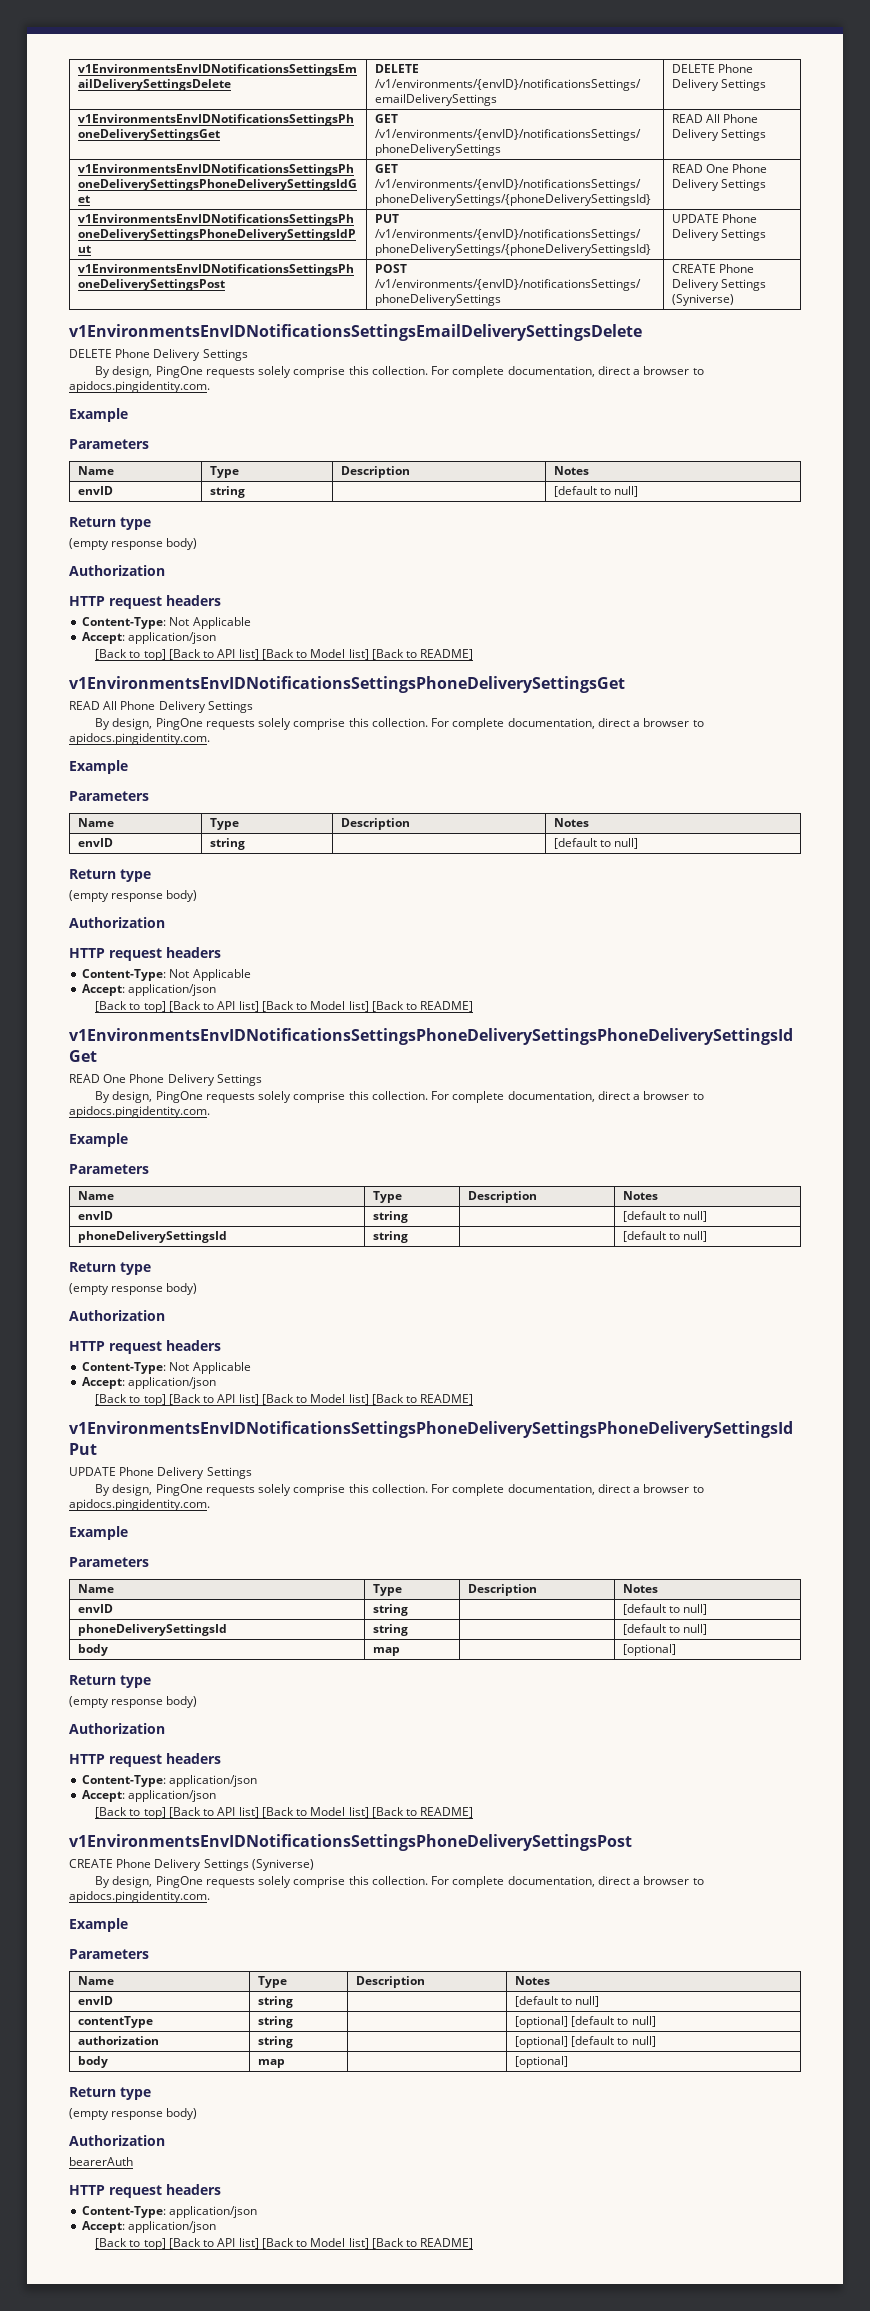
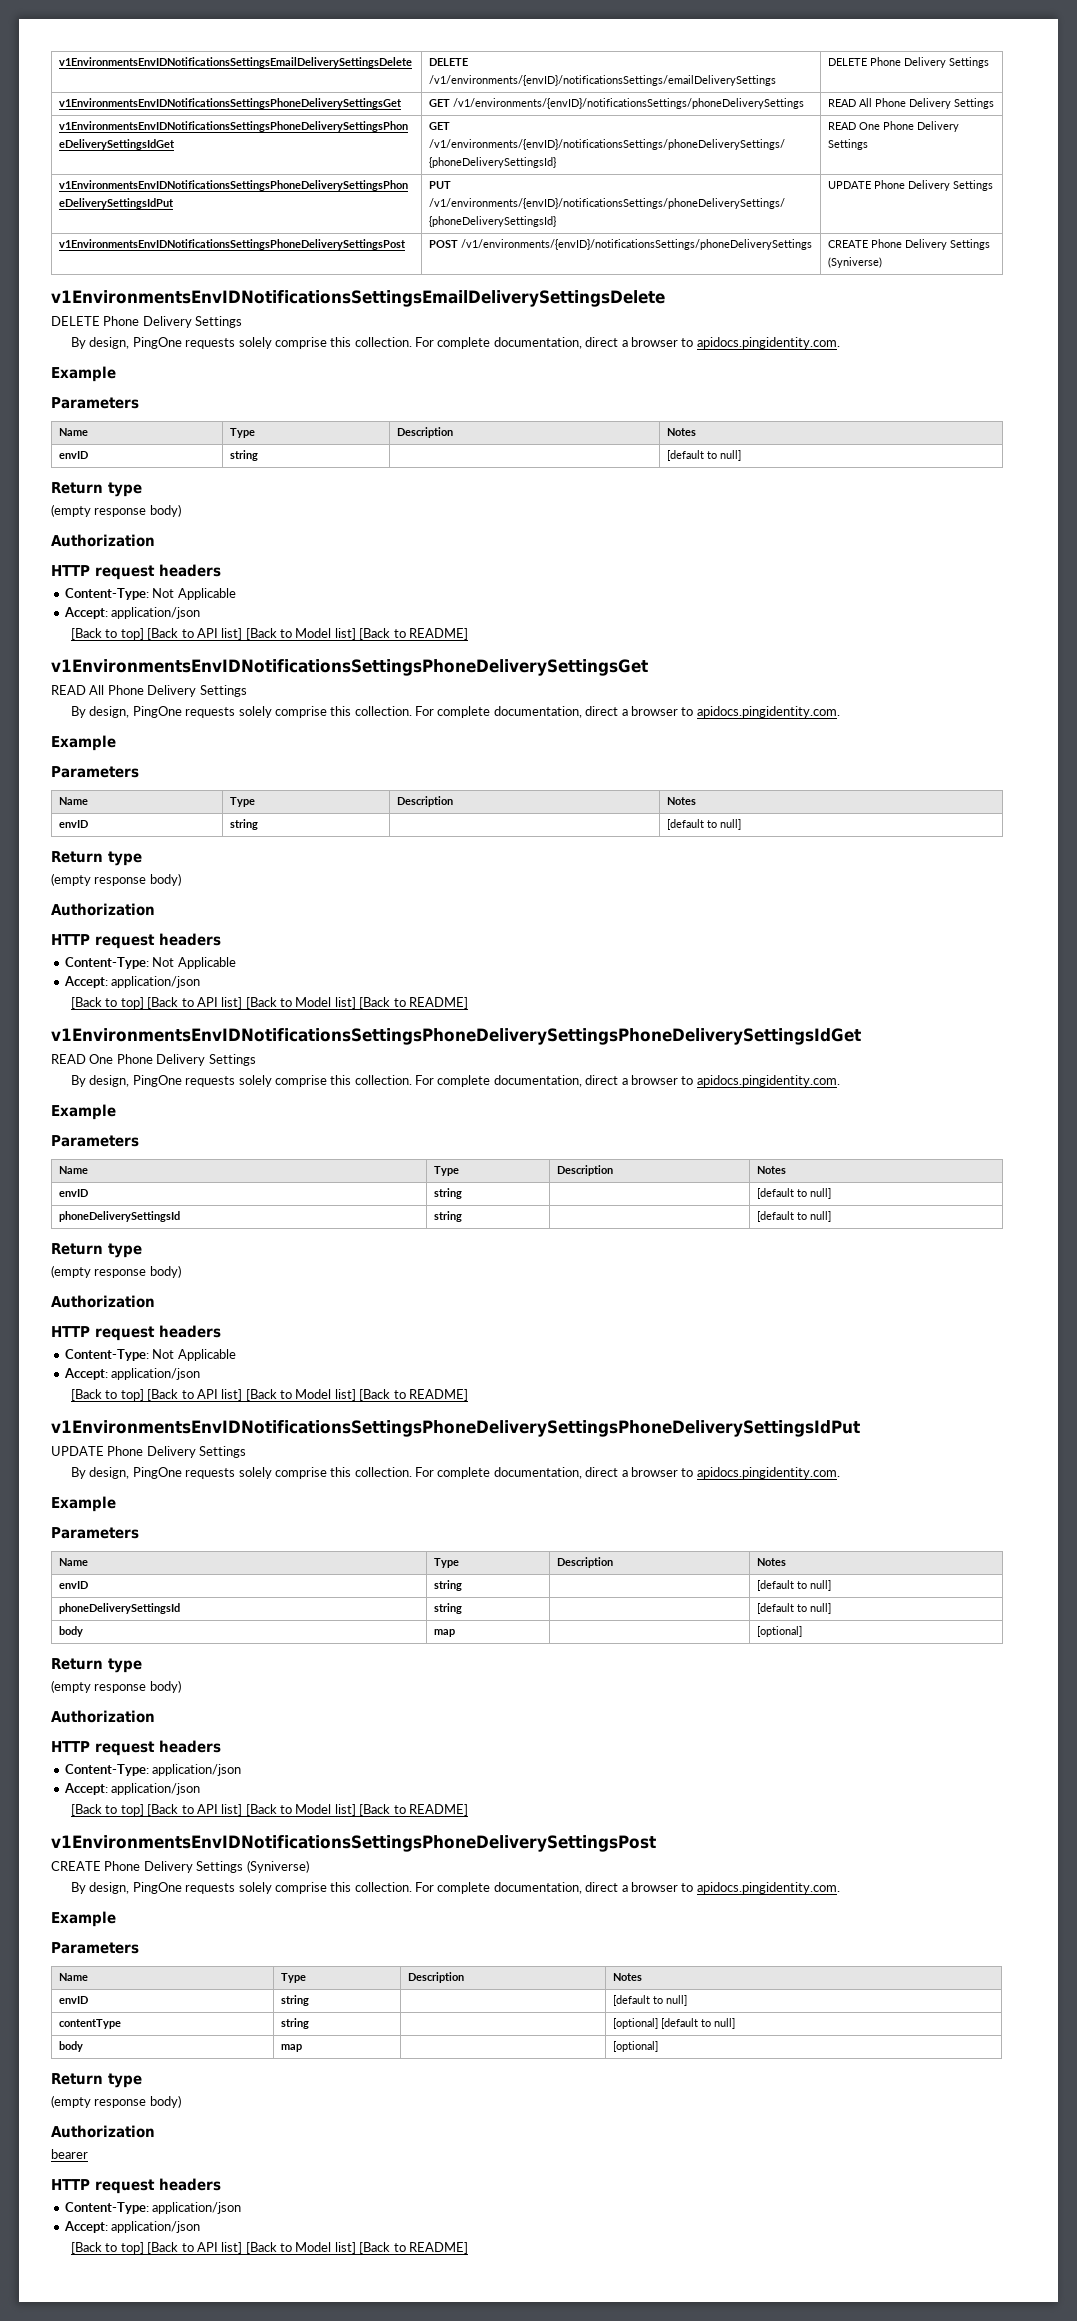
  contentType | string | | [optional] [default to null]
- authorization | string | | [optional] [default to null]
  body | map | | [optional]
  Return type
  (empty response body)
  Authorization
- bearerAuth
+ bearer

